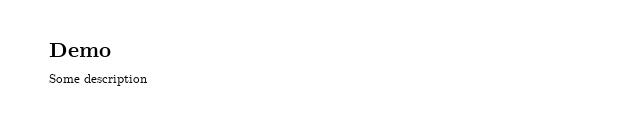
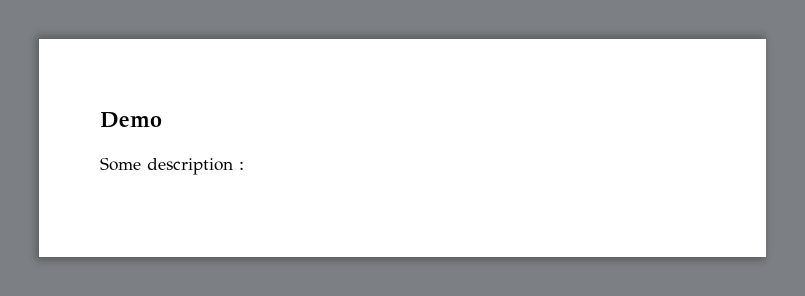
- Some description
+ Some description :

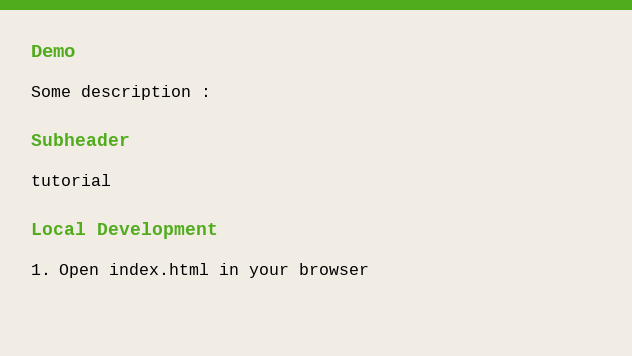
+ Subheader
+ tutorial
+ Local Development
+ 1. Open index.html in your browser

